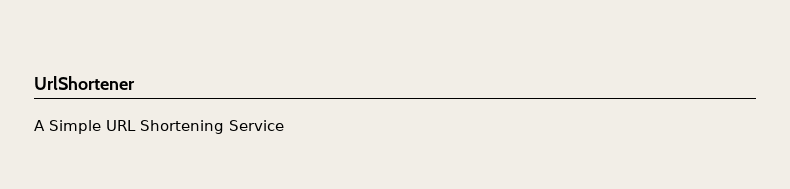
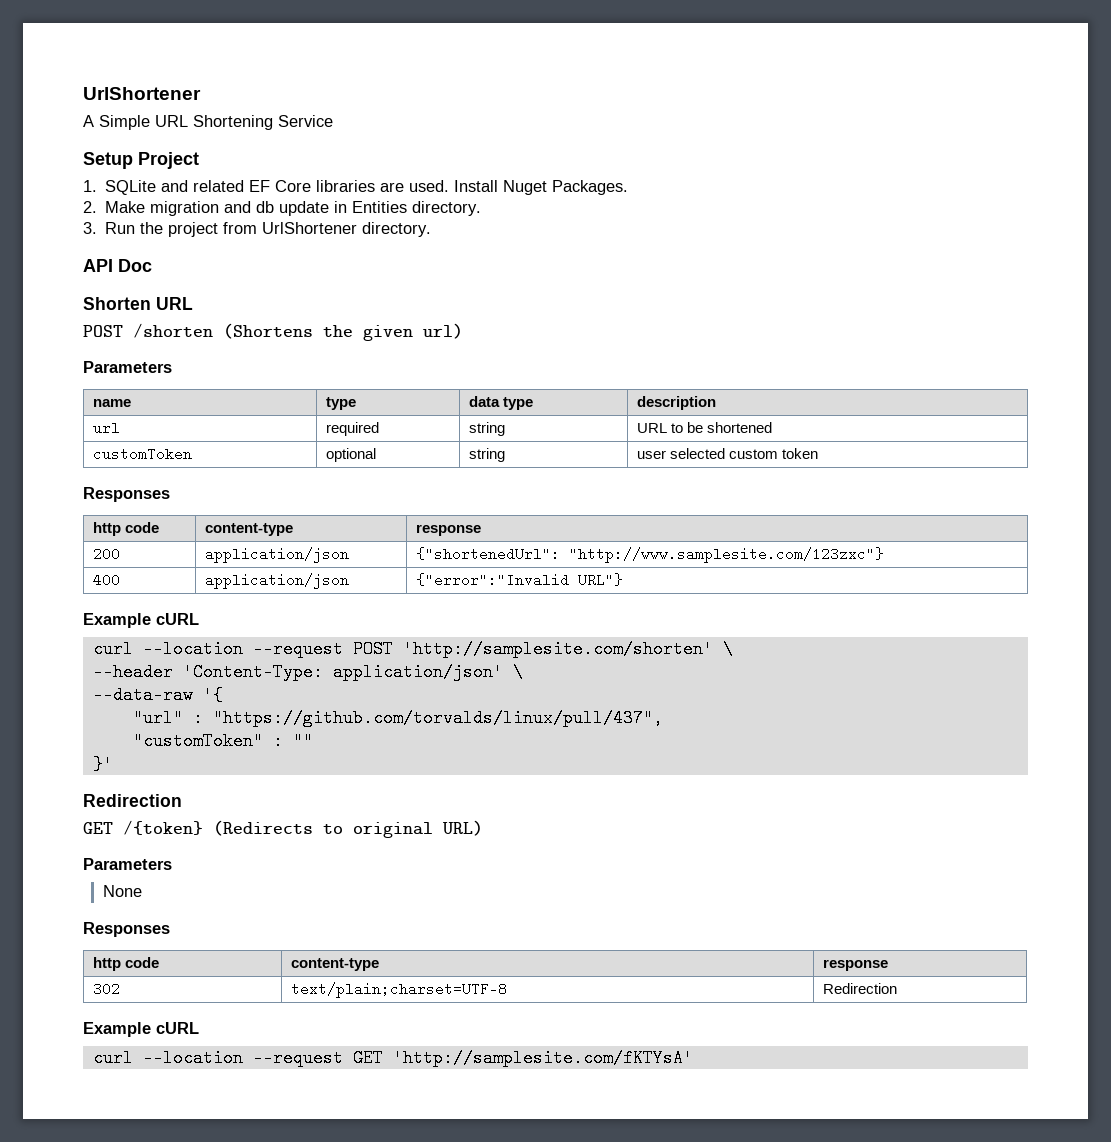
+ Setup Project
+ 1. SQLite and related EF Core libraries are used. Install Nuget Packages.
+ 2. Make migration and db update in Entities directory.
+ 3. Run the project from UrlShortener directory.
+ API Doc
+ Shorten URL
+ POST /shorten (Shortens the given url)
+ Parameters
+ name | type | data type | description
+ url | required | string | URL to be shortened
+ customToken | optional | string | user selected custom token
+ Responses
+ http code | content-type | response
+ 200 | application/json | {"shortenedUrl": "http://www.samplesite.com/123zxc"}
+ 400 | application/json | {"error":"Invalid URL"}
+ Example cURL
+ curl --location --request POST 'http://samplesite.com/shorten' \
+ --header 'Content-Type: application/json' \
+ --data-raw '{
+ "url" : "https://github.com/torvalds/linux/pull/437",
+ "customToken" : ""
+ }'
+ Redirection
+ GET /{token} (Redirects to original URL)
+ Parameters
+ None
+ Responses
+ http code | content-type | response
+ 302 | text/plain;charset=UTF-8 | Redirection
+ Example cURL
+ curl --location --request GET 'http://samplesite.com/fKTYsA'

